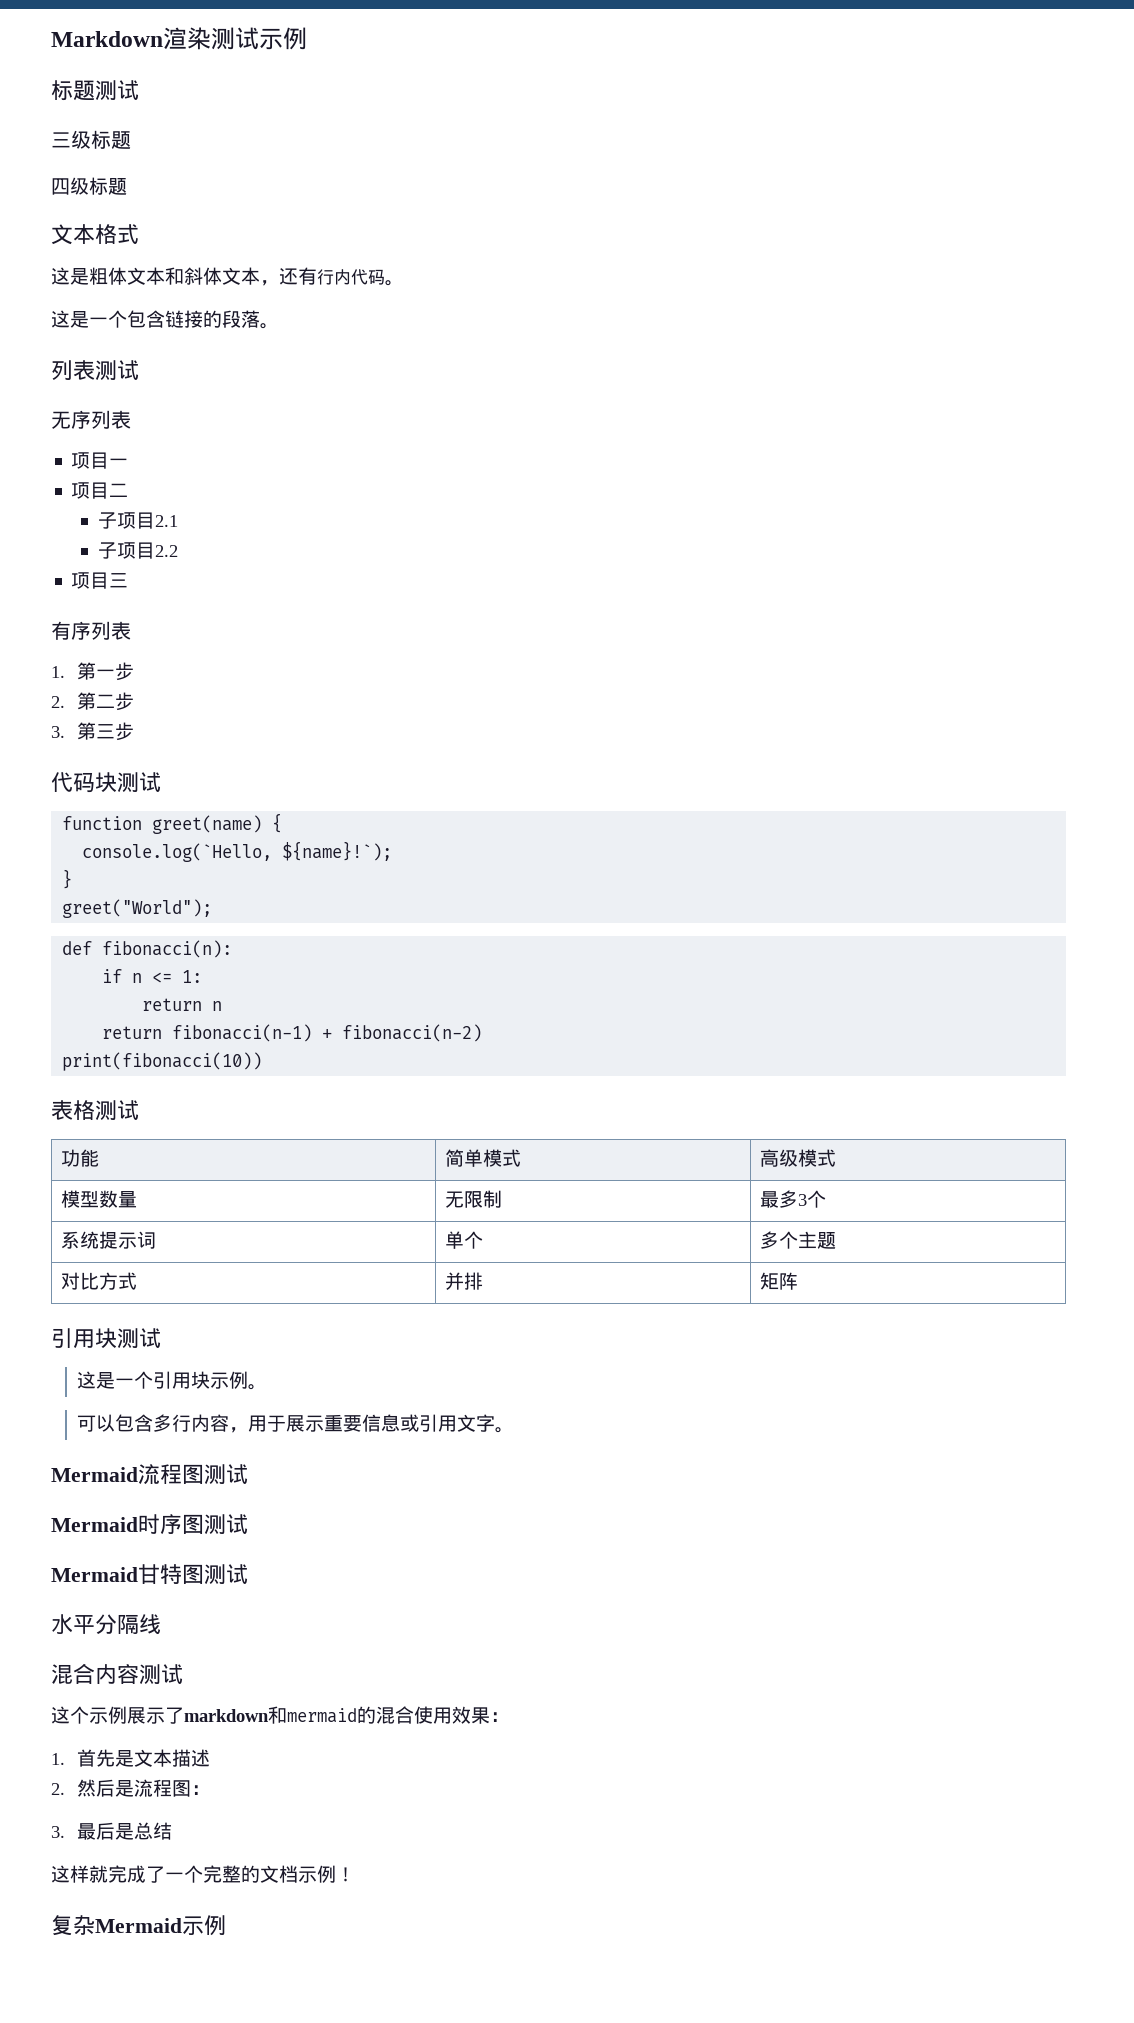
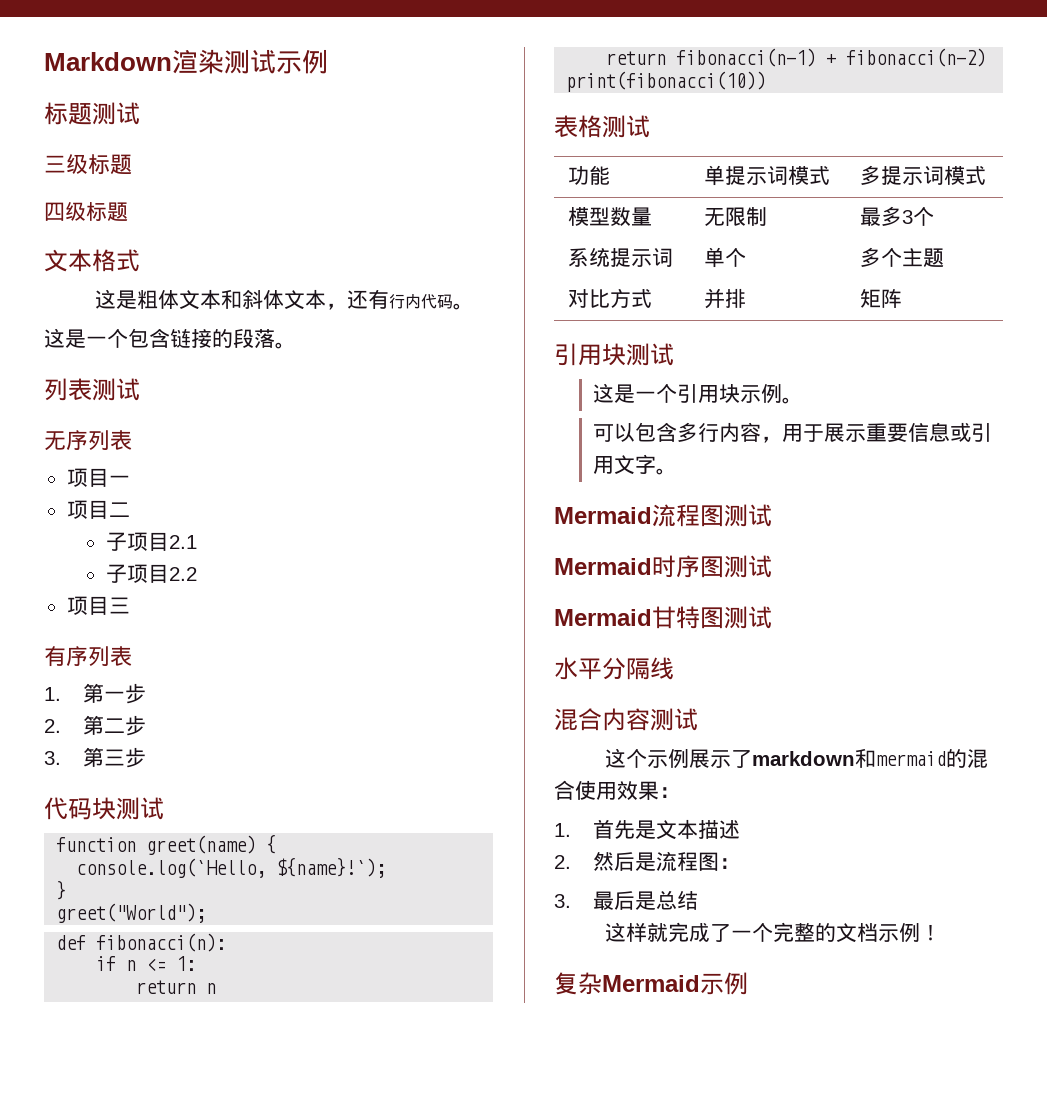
- 功能 | 简单模式 | 高级模式
+ 功能 | 单提示词模式 | 多提示词模式

